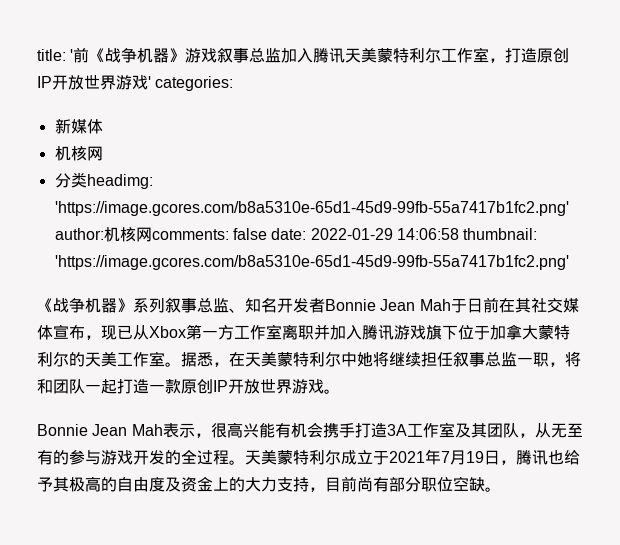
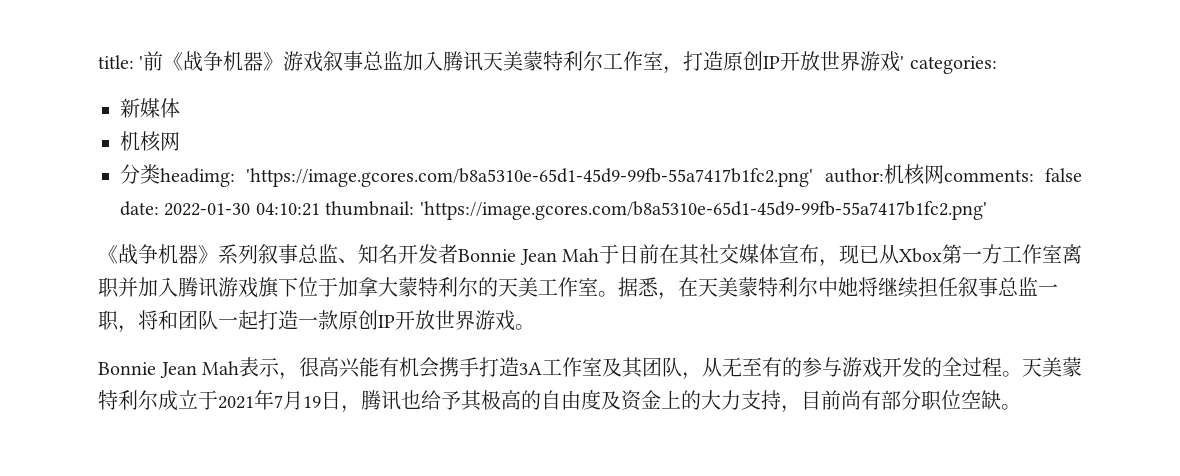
- 分类headimg: 'https://image.gcores.com/b8a5310e-65d1-45d9-99fb-55a7417b1fc2.png' author:机核网comments: false date: 2022-01-29 14:06:58 thumbnail: 'https://image.gcores.com/b8a5310e-65d1-45d9-99fb-55a7417b1fc2.png'
+ 分类headimg: 'https://image.gcores.com/b8a5310e-65d1-45d9-99fb-55a7417b1fc2.png' author:机核网comments: false date: 2022-01-30 04:10:21 thumbnail: 'https://image.gcores.com/b8a5310e-65d1-45d9-99fb-55a7417b1fc2.png'

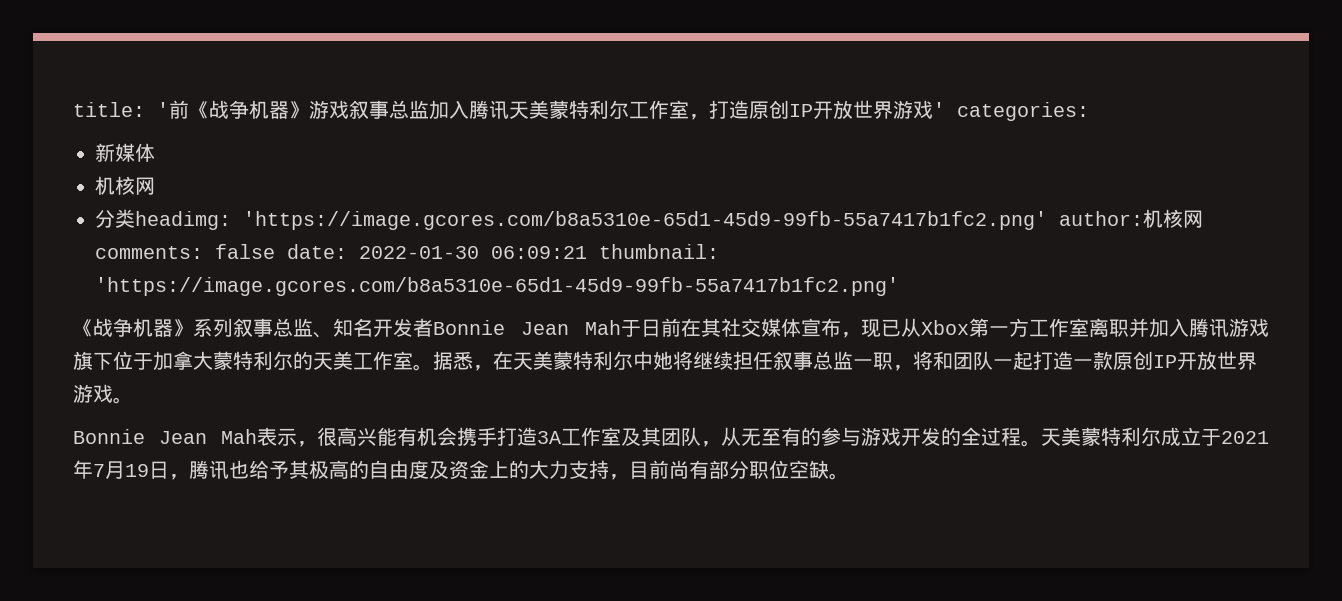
- 分类headimg: 'https://image.gcores.com/b8a5310e-65d1-45d9-99fb-55a7417b1fc2.png' author:机核网comments: false date: 2022-01-30 04:10:21 thumbnail: 'https://image.gcores.com/b8a5310e-65d1-45d9-99fb-55a7417b1fc2.png'
+ 分类headimg: 'https://image.gcores.com/b8a5310e-65d1-45d9-99fb-55a7417b1fc2.png' author:机核网comments: false date: 2022-01-30 06:09:21 thumbnail: 'https://image.gcores.com/b8a5310e-65d1-45d9-99fb-55a7417b1fc2.png'

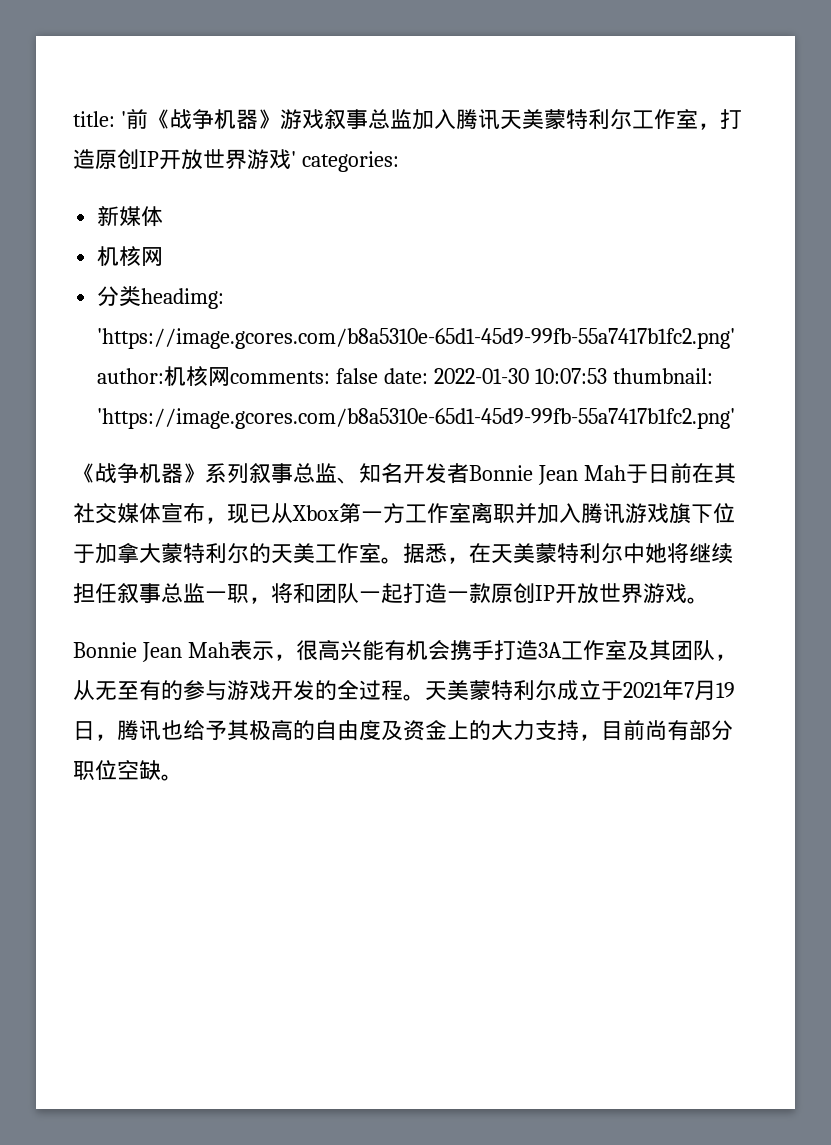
- 分类headimg: 'https://image.gcores.com/b8a5310e-65d1-45d9-99fb-55a7417b1fc2.png' author:机核网comments: false date: 2022-01-30 06:09:21 thumbnail: 'https://image.gcores.com/b8a5310e-65d1-45d9-99fb-55a7417b1fc2.png'
+ 分类headimg: 'https://image.gcores.com/b8a5310e-65d1-45d9-99fb-55a7417b1fc2.png' author:机核网comments: false date: 2022-01-30 10:07:53 thumbnail: 'https://image.gcores.com/b8a5310e-65d1-45d9-99fb-55a7417b1fc2.png'

